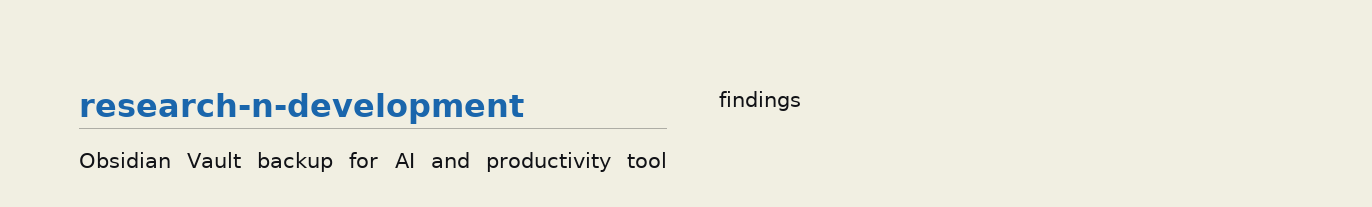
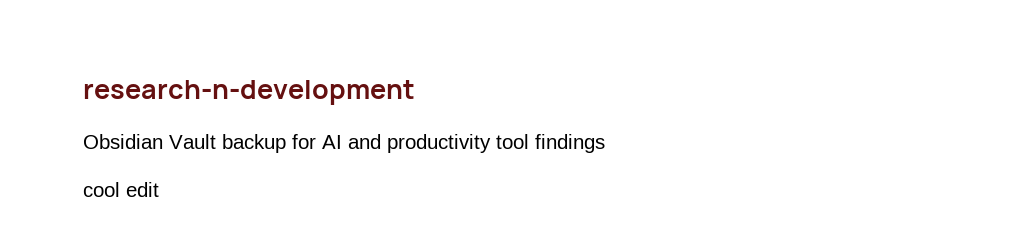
+ cool edit

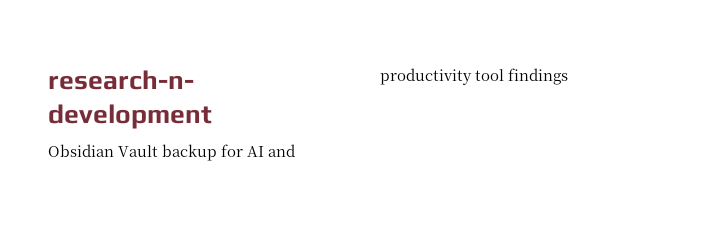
- cool edit

